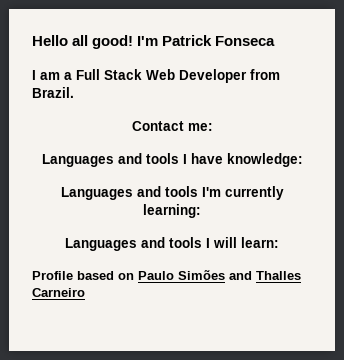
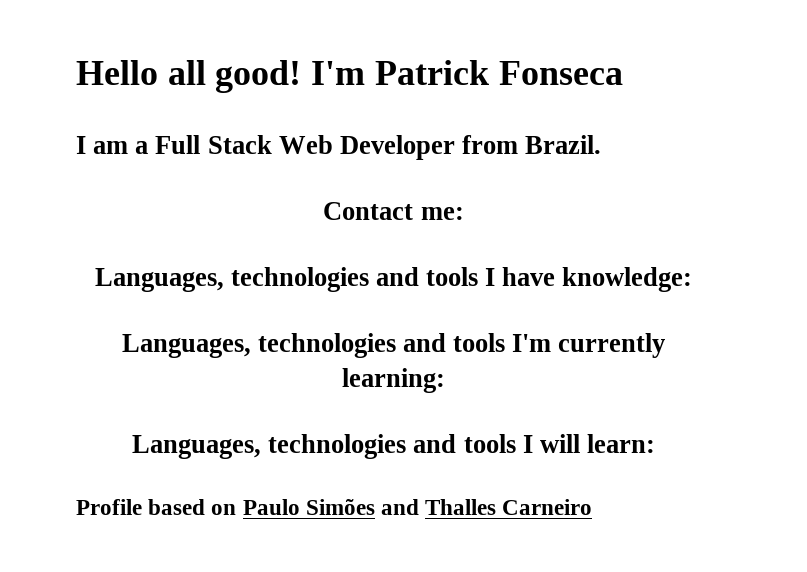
- Languages and tools I have knowledge:
+ Languages, technologies and tools I have knowledge:
- Languages and tools I'm currently learning:
+ Languages, technologies and tools I'm currently learning:
- Languages and tools I will learn:
+ Languages, technologies and tools I will learn:

